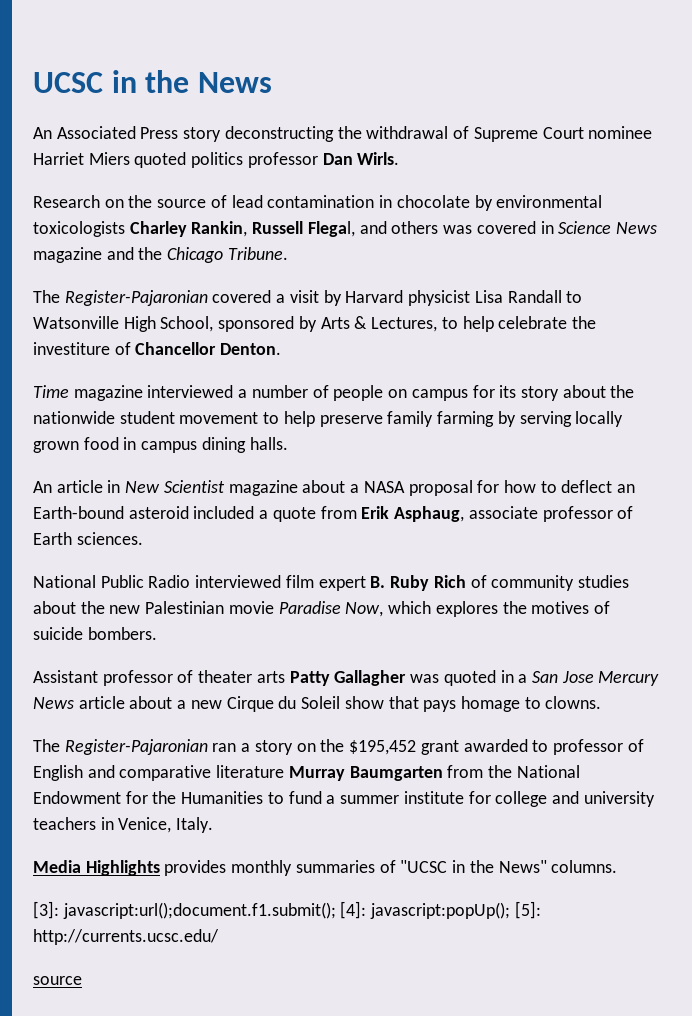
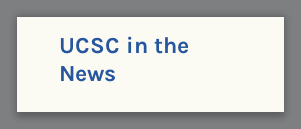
- An Associated Press story deconstructing the withdrawal of Supreme Court nominee Harriet Miers quoted politics professor Dan Wirls.
- Research on the source of lead contamination in chocolate by environmental toxicologists Charley Rankin, Russell Flegal, and others was covered in Science News magazine and the Chicago Tribune.
- The Register-Pajaronian covered a visit by Harvard physicist Lisa Randall to Watsonville High School, sponsored by Arts & Lectures, to help celebrate the investiture of Chancellor Denton.
- Time magazine interviewed a number of people on campus for its story about the nationwide student movement to help preserve family farming by serving locally grown food in campus dining halls.
- An article in New Scientist magazine about a NASA proposal for how to deflect an Earth-bound asteroid included a quote from Erik Asphaug, associate professor of Earth sciences.
- National Public Radio interviewed film expert B. Ruby Rich of community studies about the new Palestinian movie Paradise Now, which explores the motives of suicide bombers.
- Assistant professor of theater arts Patty Gallagher was quoted in a San Jose Mercury News article about a new Cirque du Soleil show that pays homage to clowns.
- The Register-Pajaronian ran a story on the $195,452 grant awarded to professor of English and comparative literature Murray Baumgarten from the National Endowment for the Humanities to fund a summer institute for college and university teachers in Venice, Italy.
- Media Highlights provides monthly summaries of "UCSC in the News" columns.
- [3]: javascript:url();document.f1.submit(); [4]: javascript:popUp(); [5]: http://currents.ucsc.edu/
- source

